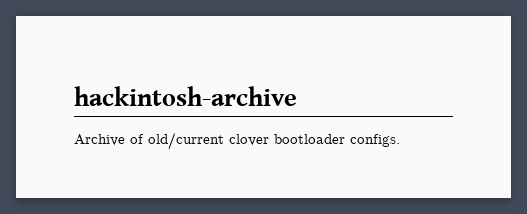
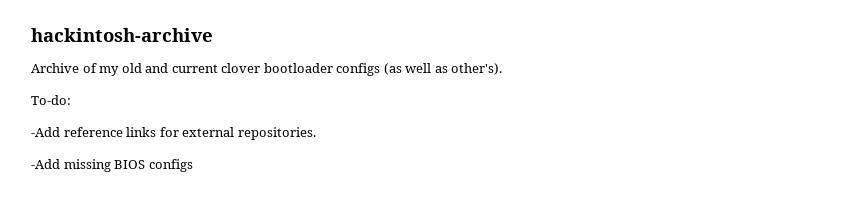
- Archive of old/current clover bootloader configs.
+ Archive of my old and current clover bootloader configs (as well as other's).
+ To-do:
+ -Add reference links for external repositories.
+ -Add missing BIOS configs

